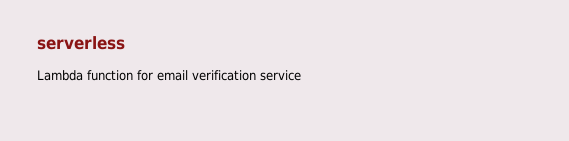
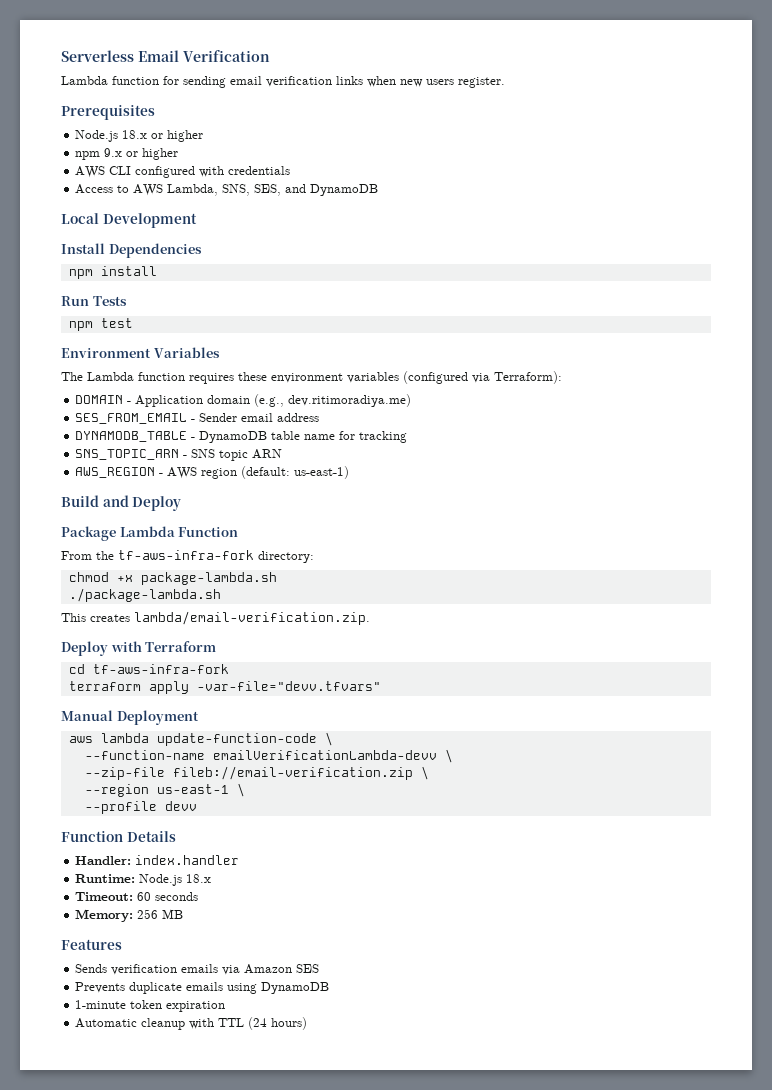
- serverless
+ Serverless Email Verification
- Lambda function for email verification service
+ Lambda function for sending email verification links when new users register.
+ Prerequisites
+ Node.js 18.x or higher
+ npm 9.x or higher
+ AWS CLI configured with credentials
+ Access to AWS Lambda, SNS, SES, and DynamoDB
+ Local Development
+ Install Dependencies
+ npm install
+ Run Tests
+ npm test
+ Environment Variables
+ The Lambda function requires these environment variables (configured via Terraform):
+ DOMAIN - Application domain (e.g., dev.ritimoradiya.me)
+ SES_FROM_EMAIL - Sender email address
+ DYNAMODB_TABLE - DynamoDB table name for tracking
+ SNS_TOPIC_ARN - SNS topic ARN
+ AWS_REGION - AWS region (default: us-east-1)
+ Build and Deploy
+ Package Lambda Function
+ From the tf-aws-infra-fork directory:
+ chmod +x package-lambda.sh
+ ./package-lambda.sh
+ This creates lambda/email-verification.zip.
+ Deploy with Terraform
+ cd tf-aws-infra-fork
+ terraform apply -var-file="devv.tfvars"
+ Manual Deployment
+ aws lambda update-function-code \
+ --function-name emailVerificationLambda-devv \
+ --zip-file fileb://email-verification.zip \
+ --region us-east-1 \
+ --profile devv
+ Function Details
+ Handler: index.handler
+ Runtime: Node.js 18.x
+ Timeout: 60 seconds
+ Memory: 256 MB
+ Features
+ Sends verification emails via Amazon SES
+ Prevents duplicate emails using DynamoDB
+ 1-minute token expiration
+ Automatic cleanup with TTL (24 hours)

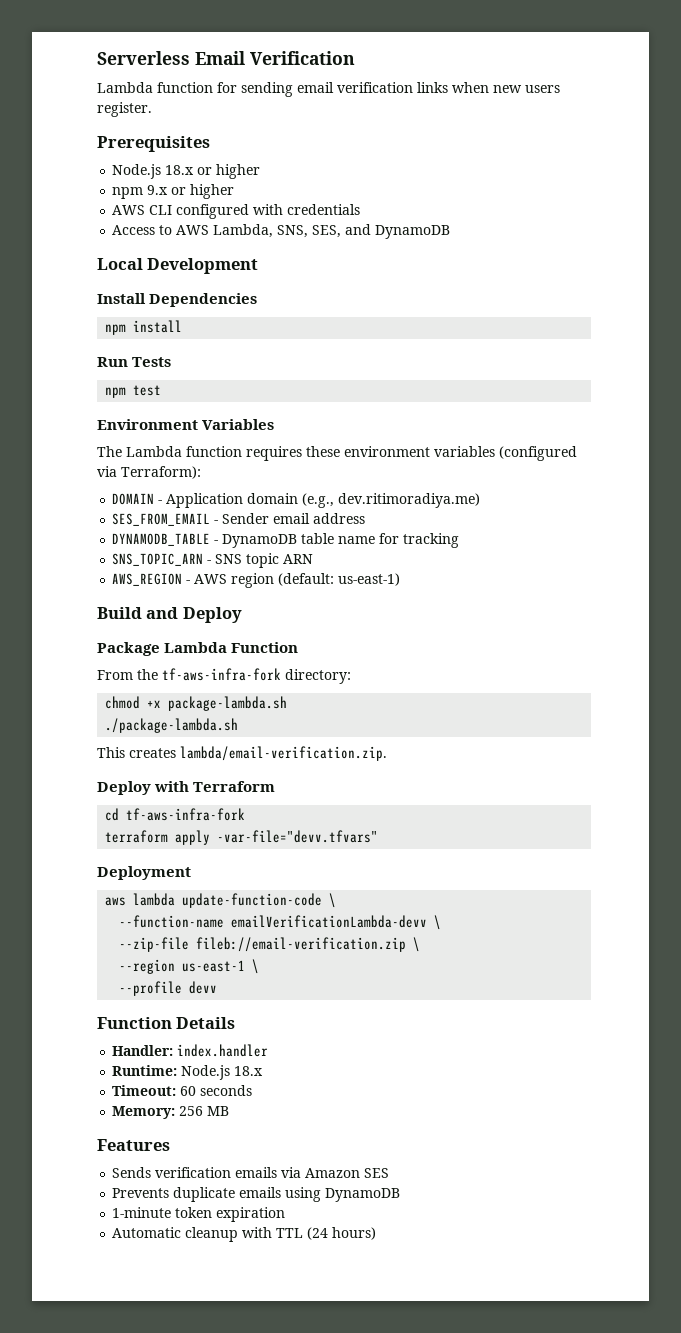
- Manual Deployment
+ Deployment

